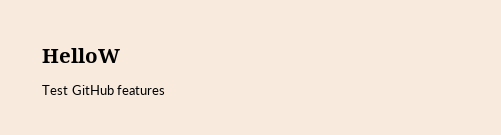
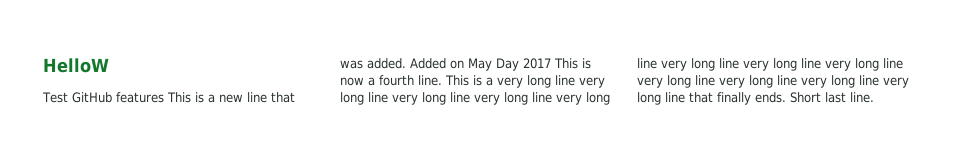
- Test GitHub features
+ Test GitHub features This is a new line that was added. Added on May Day 2017 This is now a fourth line. This is a very long line very long line very long line very long line very long line very long line very long line very long line very long line very long line very long line very long line that finally ends. Short last line.

